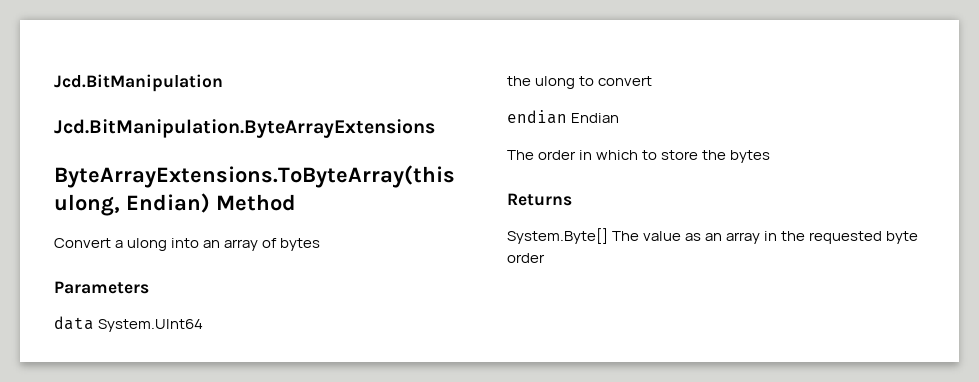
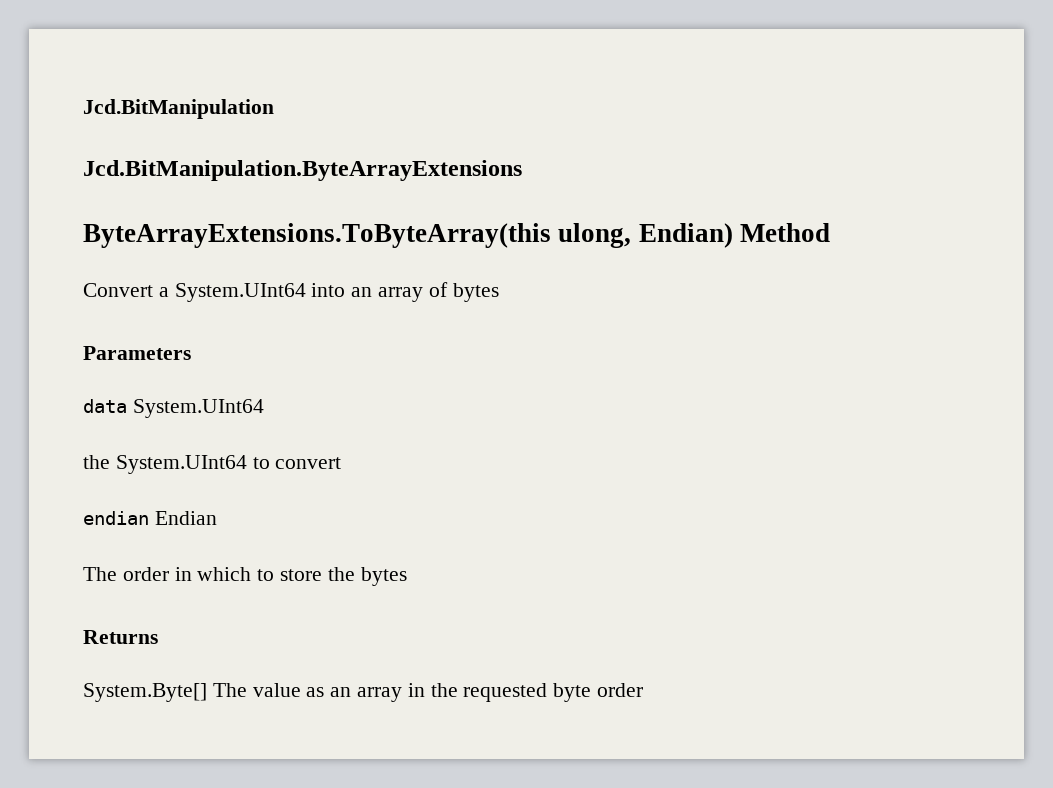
- Convert a ulong into an array of bytes
+ Convert a System.UInt64 into an array of bytes
- the ulong to convert
+ the System.UInt64 to convert

